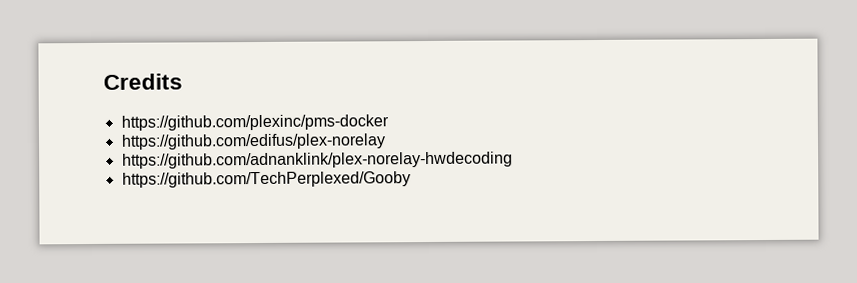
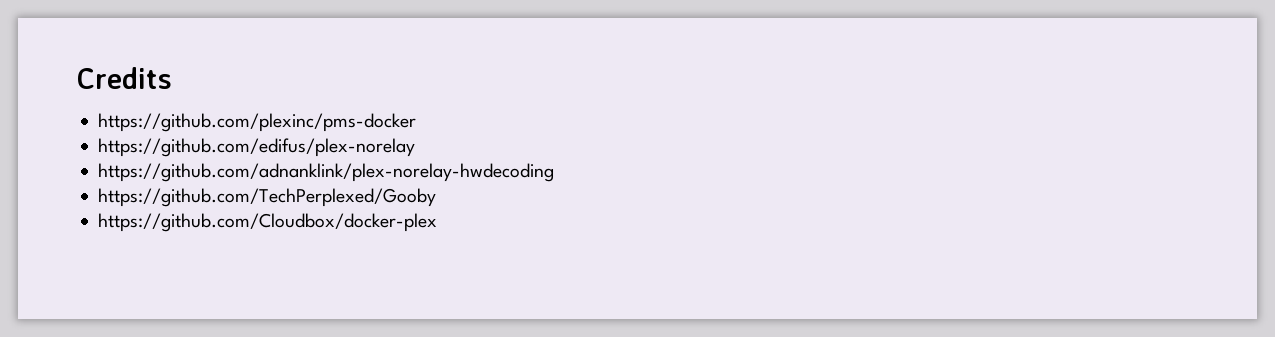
+ https://github.com/Cloudbox/docker-plex

